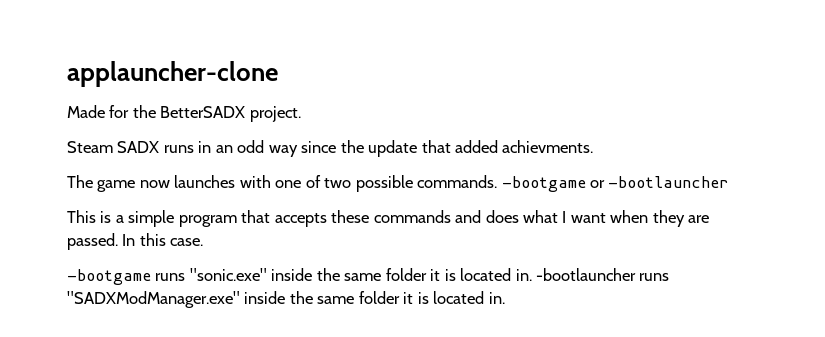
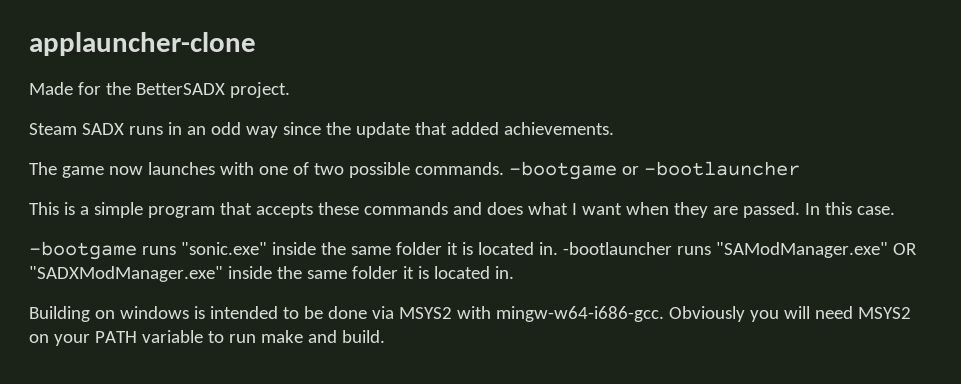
- Steam SADX runs in an odd way since the update that added achievments.
+ Steam SADX runs in an odd way since the update that added achievements.
- -bootlauncher runs "SADXModManager.exe" inside the same folder it is located in.
+ -bootlauncher runs "SAModManager.exe" OR "SADXModManager.exe" inside the same folder it is located in.
+ Building on windows is intended to be done via MSYS2 with mingw-w64-i686-gcc. Obviously you will need MSYS2 on your PATH variable to run make and build.

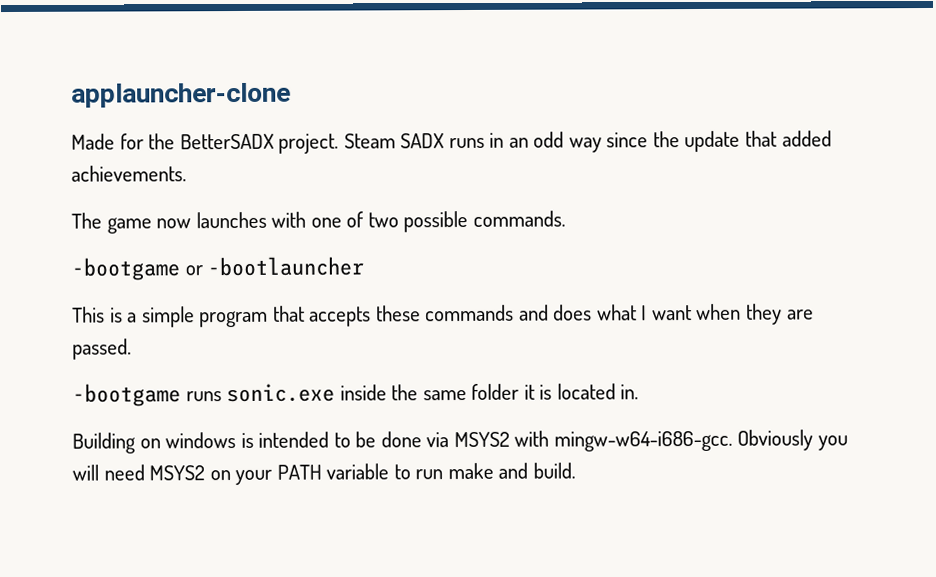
- Made for the BetterSADX project.
- Steam SADX runs in an odd way since the update that added achievements.
+ Made for the BetterSADX project. Steam SADX runs in an odd way since the update that added achievements.
- The game now launches with one of two possible commands. -bootgame or -bootlauncher
+ The game now launches with one of two possible commands.
+ -bootgame or -bootlauncher
- In this case.
- -bootgame runs "sonic.exe" inside the same folder it is located in. -bootlauncher runs "SAModManager.exe" OR "SADXModManager.exe" inside the same folder it is located in.
+ -bootgame runs sonic.exe inside the same folder it is located in.

